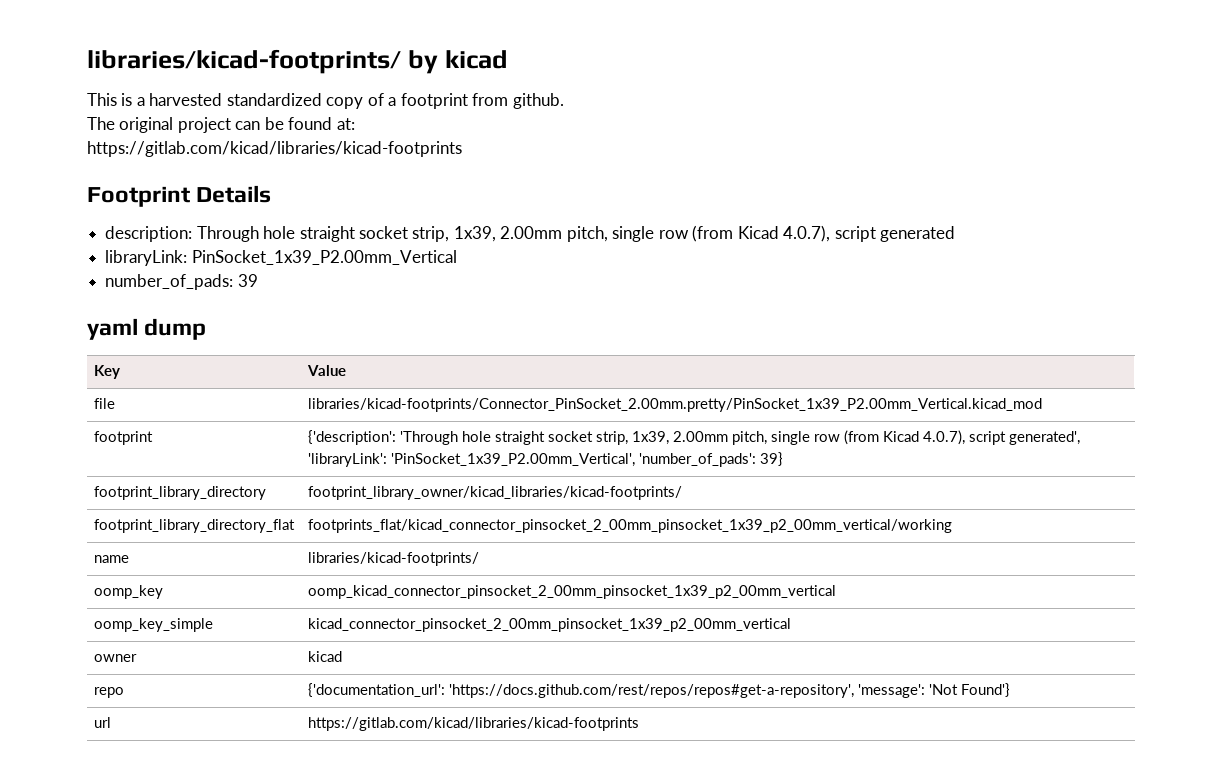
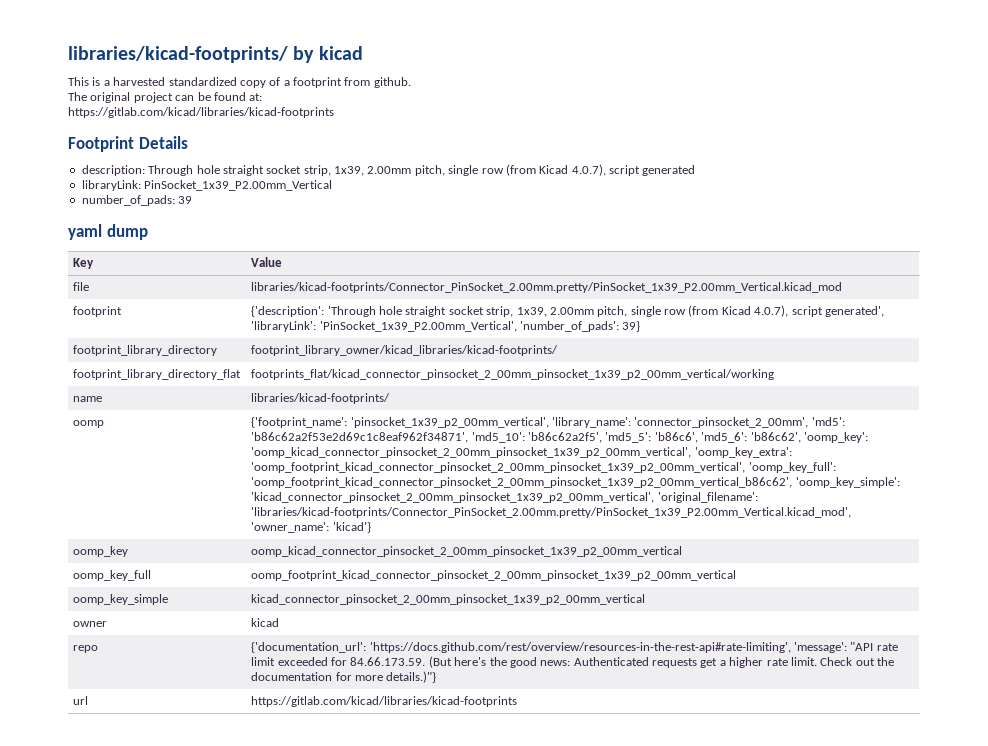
+ oomp | {'footprint_name': 'pinsocket_1x39_p2_00mm_vertical', 'library_name': 'connector_pinsocket_2_00mm', 'md5': 'b86c62a2f53e2d69c1c8eaf962f34871', 'md5_10': 'b86c62a2f5', 'md5_5': 'b86c6', 'md5_6': 'b86c62', 'oomp_key': 'oomp_kicad_connector_pinsocket_2_00mm_pinsocket_1x39_p2_00mm_vertical', 'oomp_key_extra': 'oomp_footprint_kicad_connector_pinsocket_2_00mm_pinsocket_1x39_p2_00mm_vertical', 'oomp_key_full': 'oomp_footprint_kicad_connector_pinsocket_2_00mm_pinsocket_1x39_p2_00mm_vertical_b86c62', 'oomp_key_simple': 'kicad_connector_pinsocket_2_00mm_pinsocket_1x39_p2_00mm_vertical', 'original_filename': 'libraries/kicad-footprints/Connector_PinSocket_2.00mm.pretty/PinSocket_1x39_P2.00mm_Vertical.kicad_mod', 'owner_name': 'kicad'}
+ oomp_key_full | oomp_footprint_kicad_connector_pinsocket_2_00mm_pinsocket_1x39_p2_00mm_vertical
- repo | {'documentation_url': 'https://docs.github.com/rest/repos/repos#get-a-repository', 'message': 'Not Found'}
+ repo | {'documentation_url': 'https://docs.github.com/rest/overview/resources-in-the-rest-api#rate-limiting', 'message': "API rate limit exceeded for 84.66.173.59. (But here's the good news: Authenticated requests get a higher rate limit. Check out the documentation for more details.)"}

